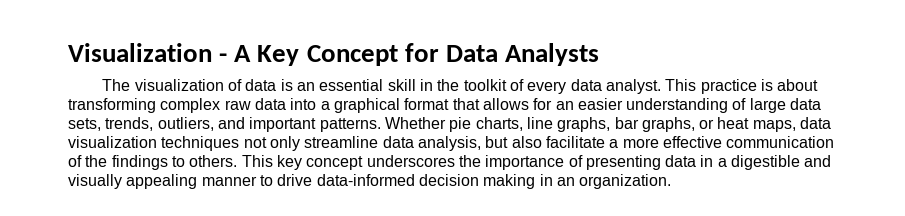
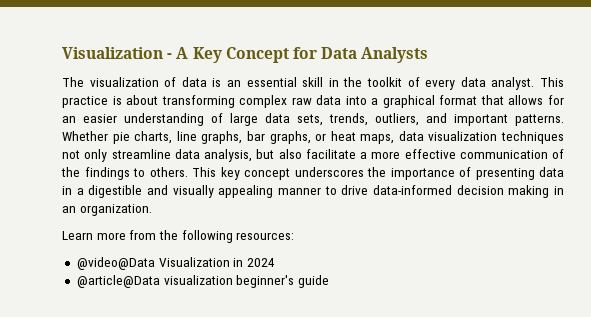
+ Learn more from the following resources:
+ @video@Data Visualization in 2024
+ @article@Data visualization beginner's guide

